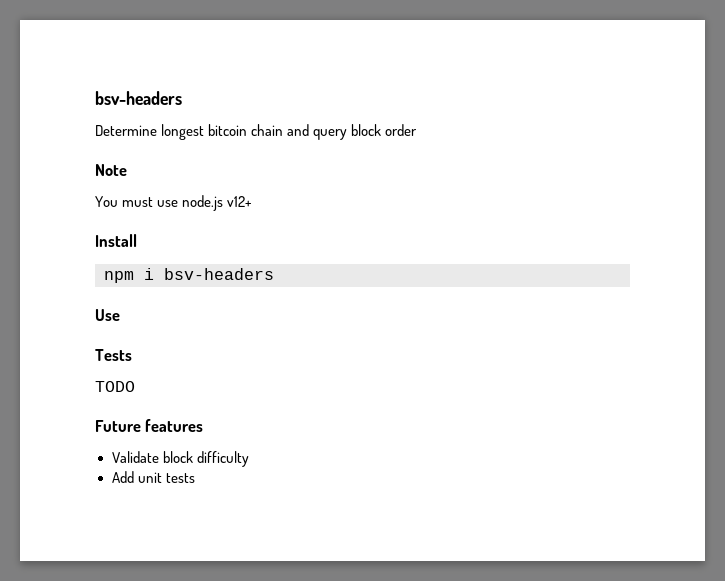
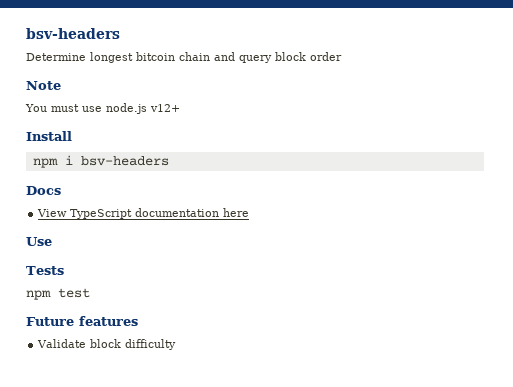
+ Docs
+ View TypeScript documentation here
- TODO
+ npm test
- Add unit tests

